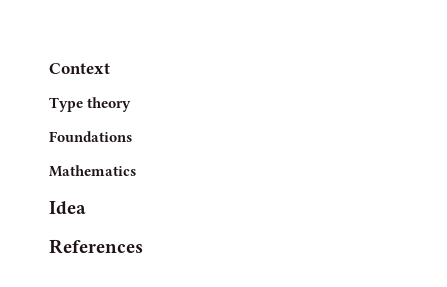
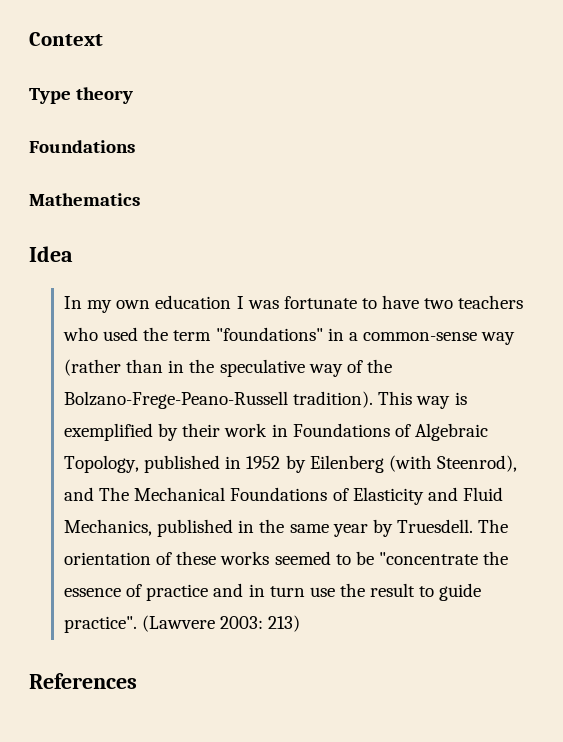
+ In my own education I was fortunate to have two teachers who used the term "foundations" in a common-sense way (rather than in the speculative way of the Bolzano-Frege-Peano-Russell tradition). This way is exemplified by their work in Foundations of Algebraic Topology, published in 1952 by Eilenberg (with Steenrod), and The Mechanical Foundations of Elasticity and Fluid Mechanics, published in the same year by Truesdell. The orientation of these works seemed to be "concentrate the essence of practice and in turn use the result to guide practice". (Lawvere 2003: 213)

